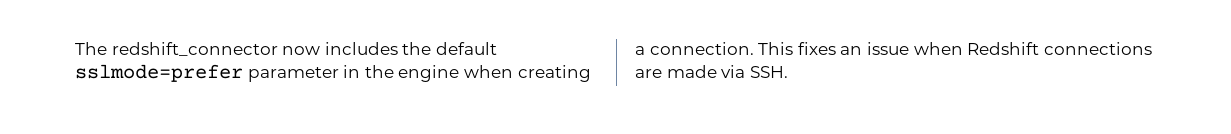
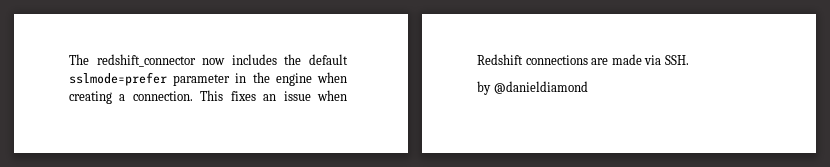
+ by @danieldiamond

